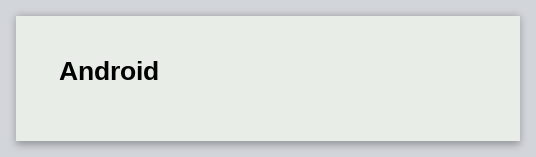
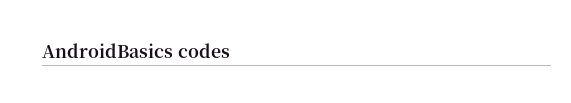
- Android
+ AndroidBasics codes

